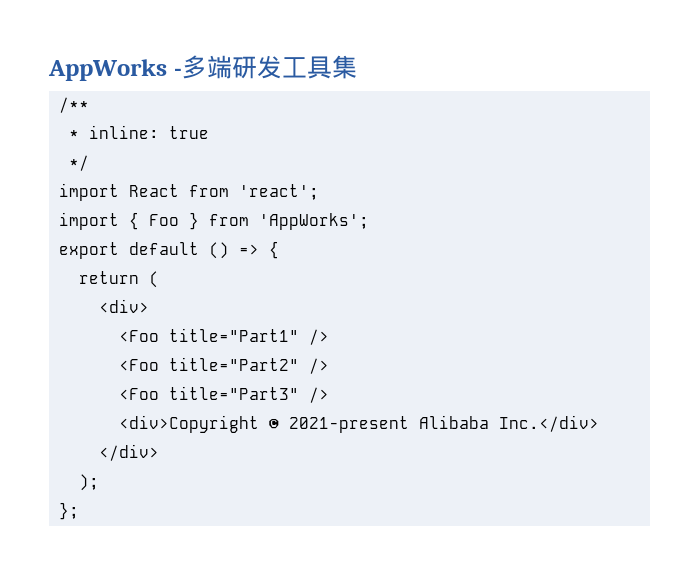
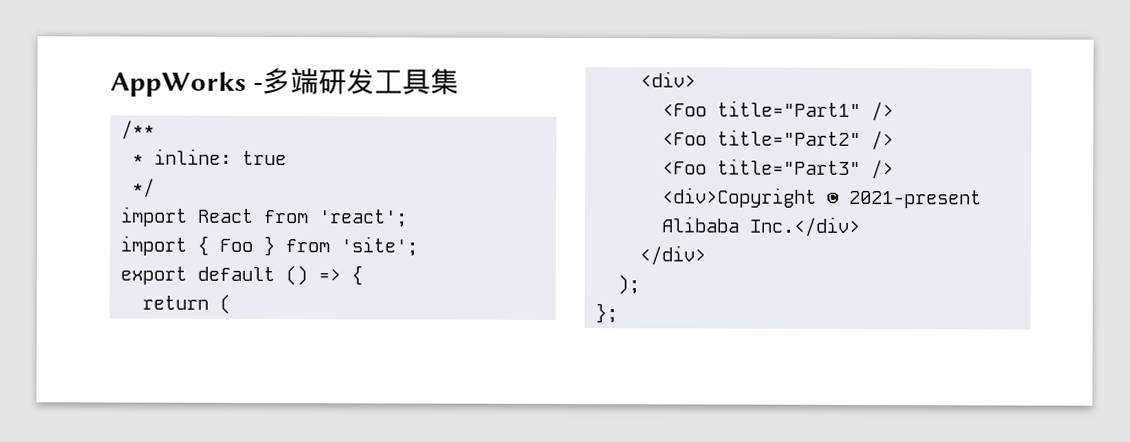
- import { Foo } from 'AppWorks';
+ import { Foo } from 'site';

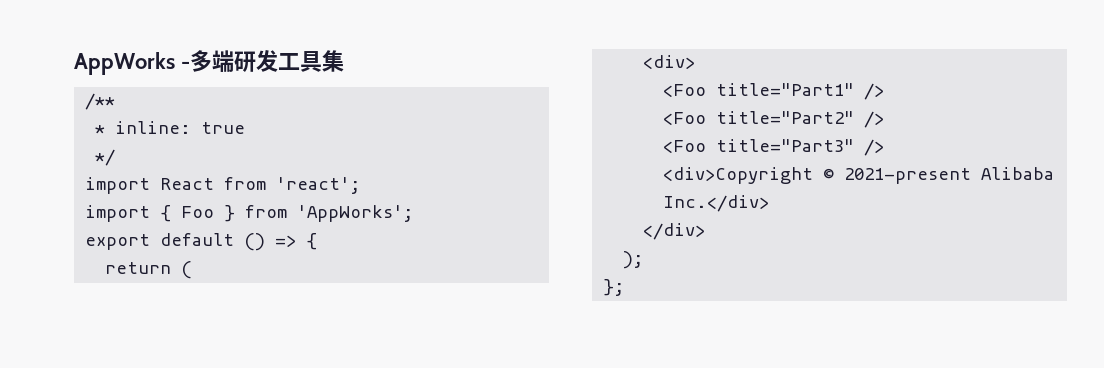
- import { Foo } from 'site';
+ import { Foo } from 'AppWorks';

